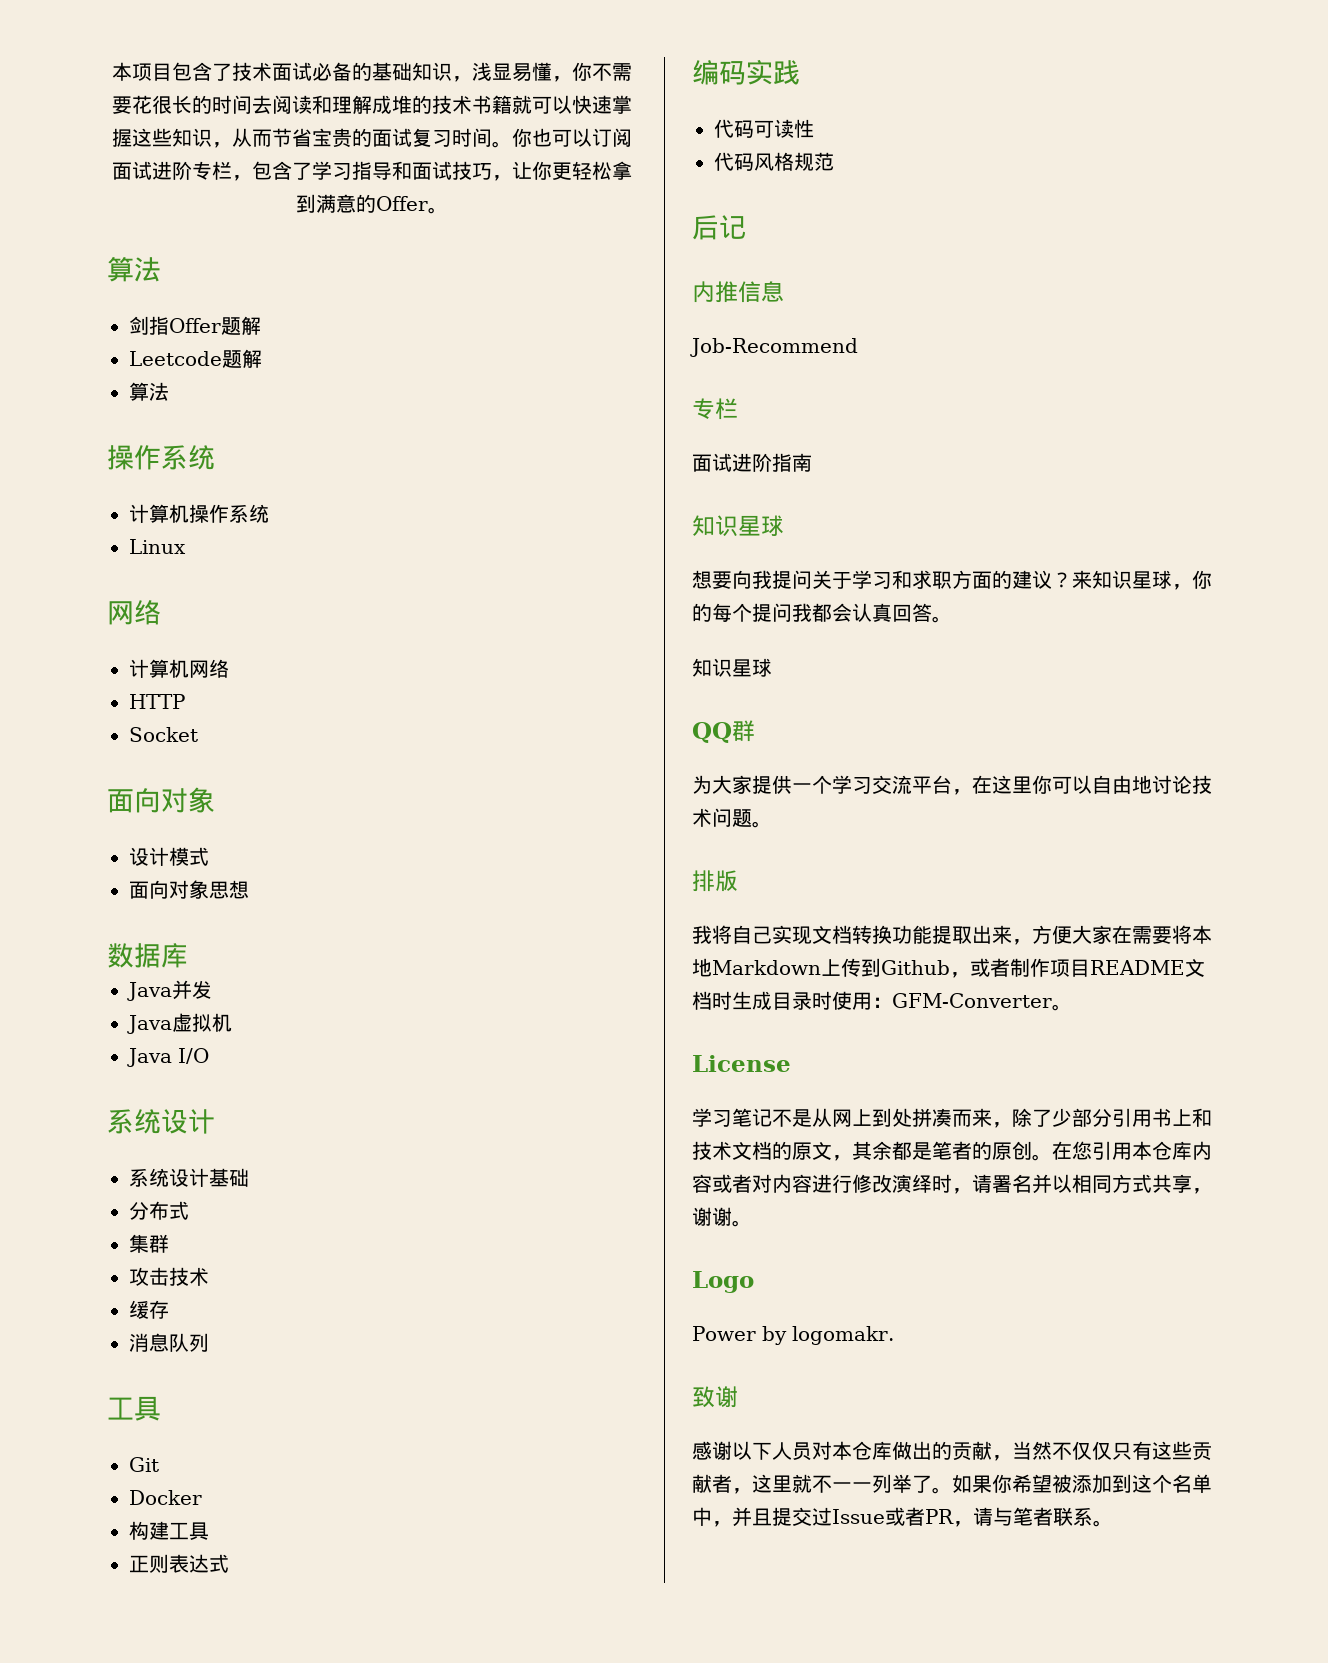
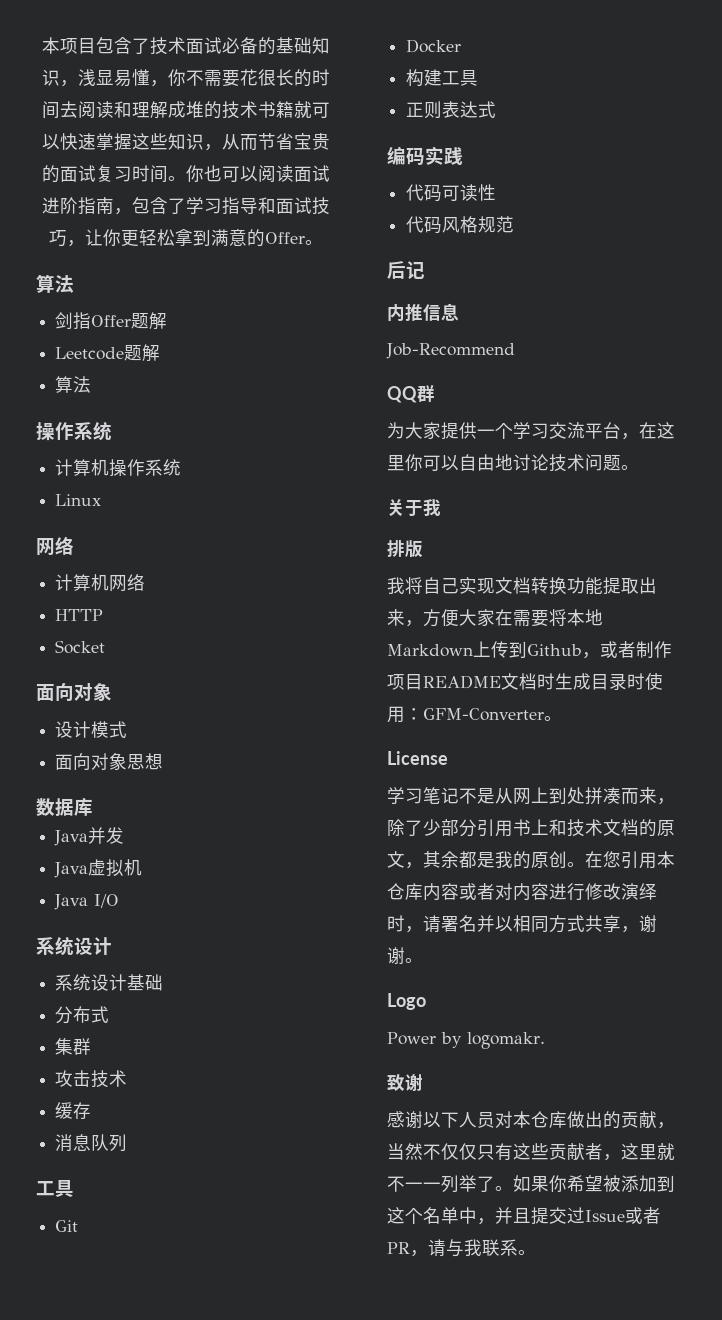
- 你也可以订阅面试进阶专栏，包含了学习指导和面试技巧，让你更轻松拿到满意的Offer。
+ 你也可以阅读面试进阶指南，包含了学习指导和面试技巧，让你更轻松拿到满意的Offer。
  Job-Recommend
- 专栏
- 面试进阶指南
- 知识星球
- 想要向我提问关于学习和求职方面的建议？来知识星球，你的每个提问我都会认真回答。
- 知识星球
+ 关于我
- 学习笔记不是从网上到处拼凑而来，除了少部分引用书上和技术文档的原文，其余都是笔者的原创。
+ 学习笔记不是从网上到处拼凑而来，除了少部分引用书上和技术文档的原文，其余都是我的原创。
- 如果你希望被添加到这个名单中，并且提交过Issue或者PR，请与笔者联系。
+ 如果你希望被添加到这个名单中，并且提交过Issue或者PR，请与我联系。

